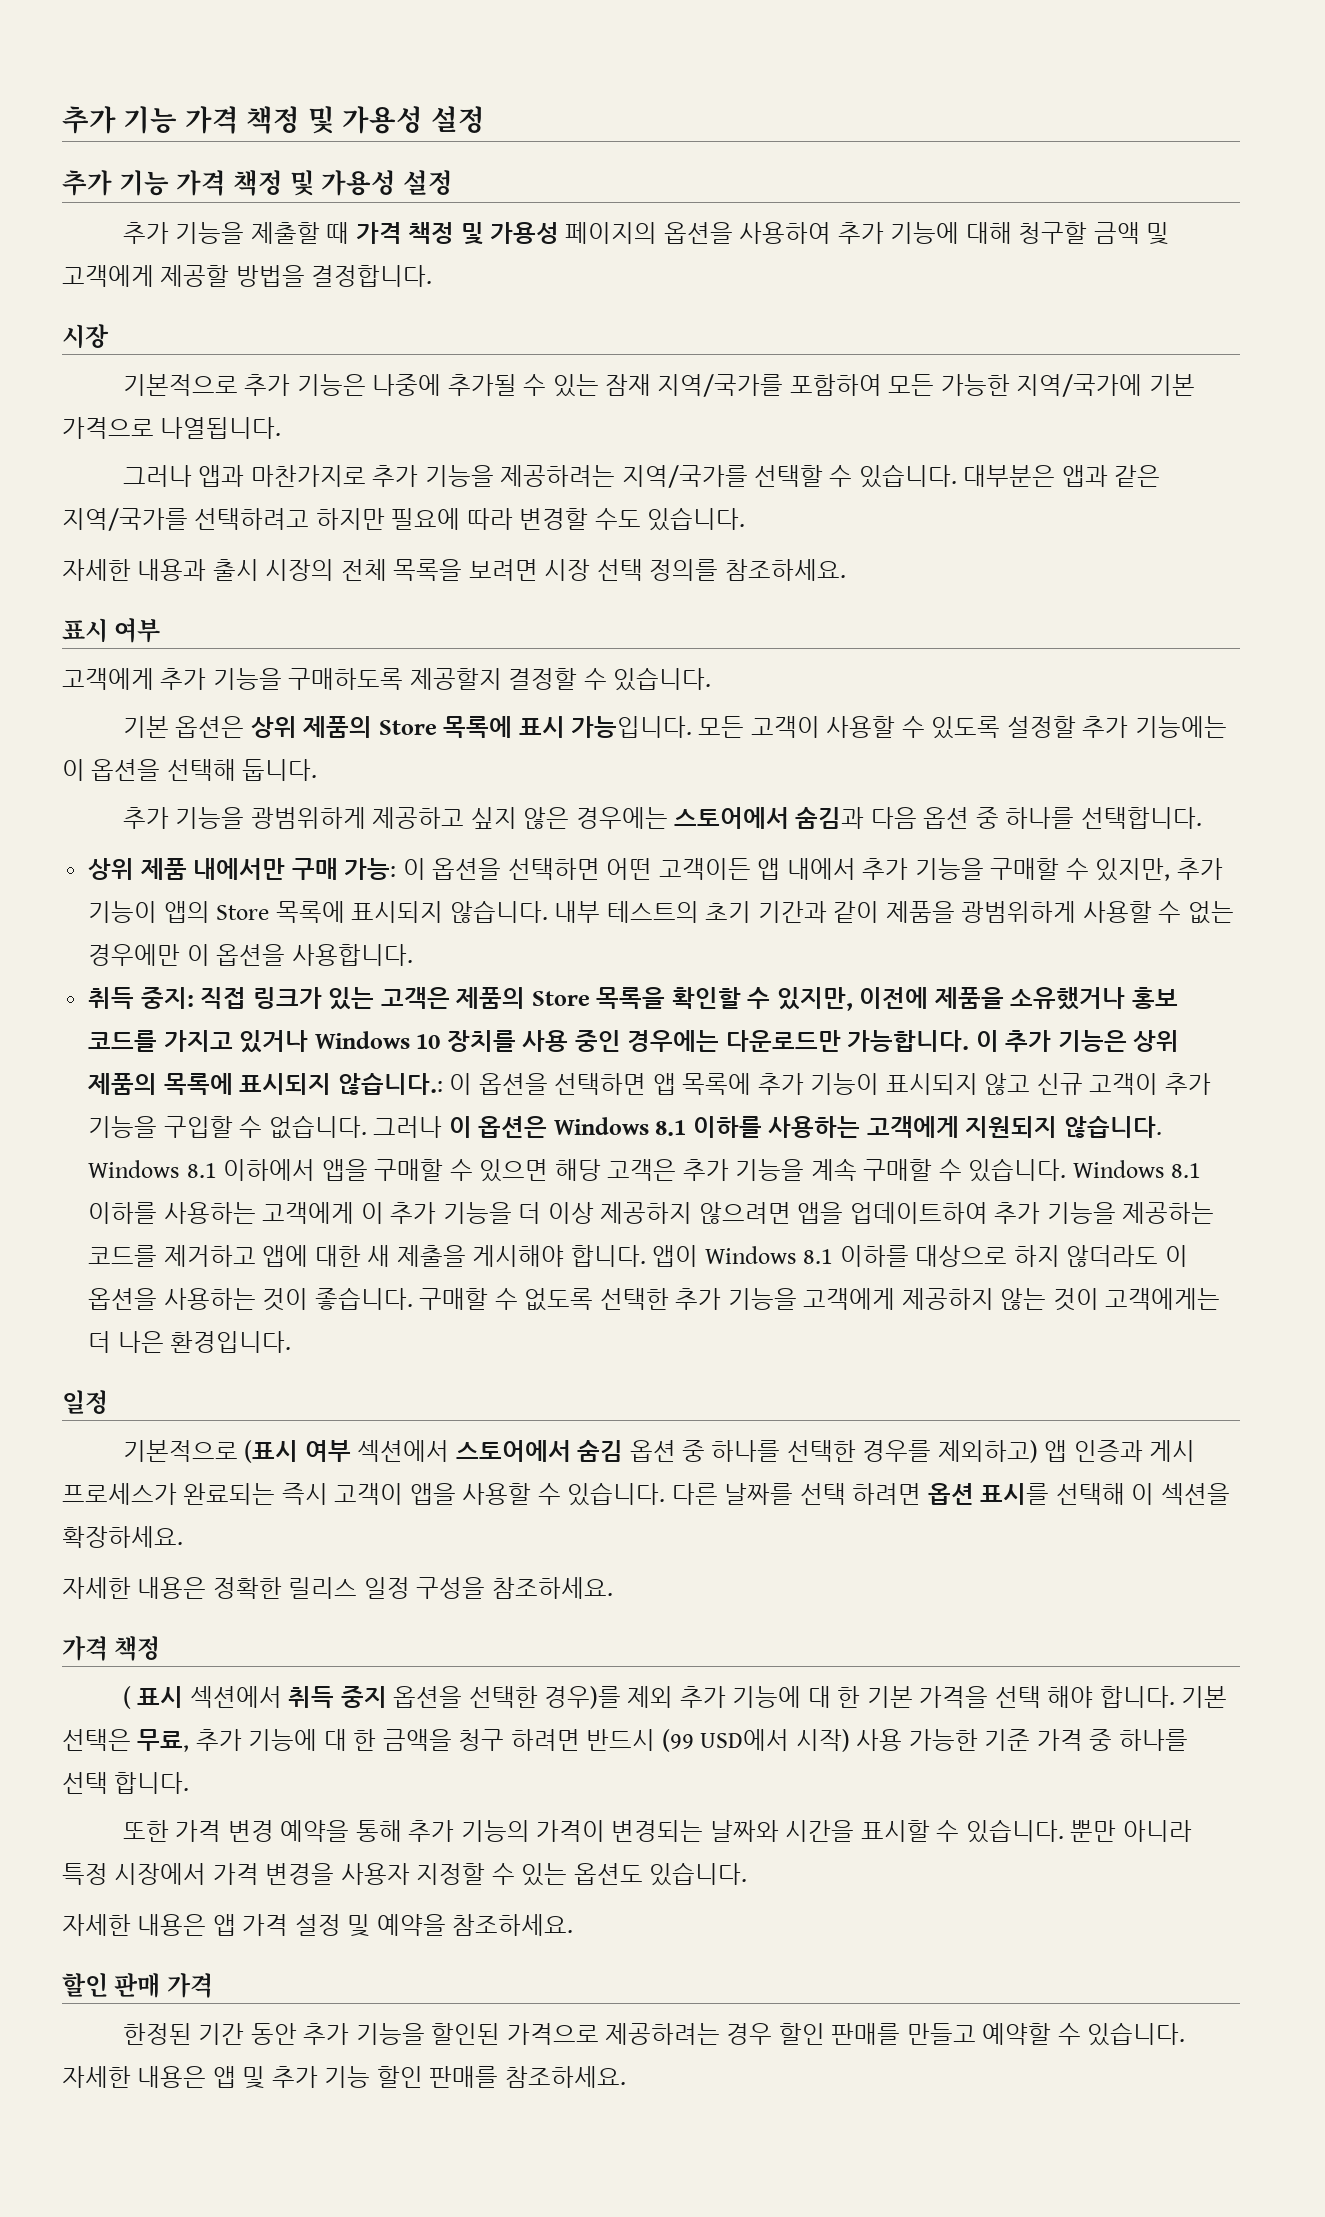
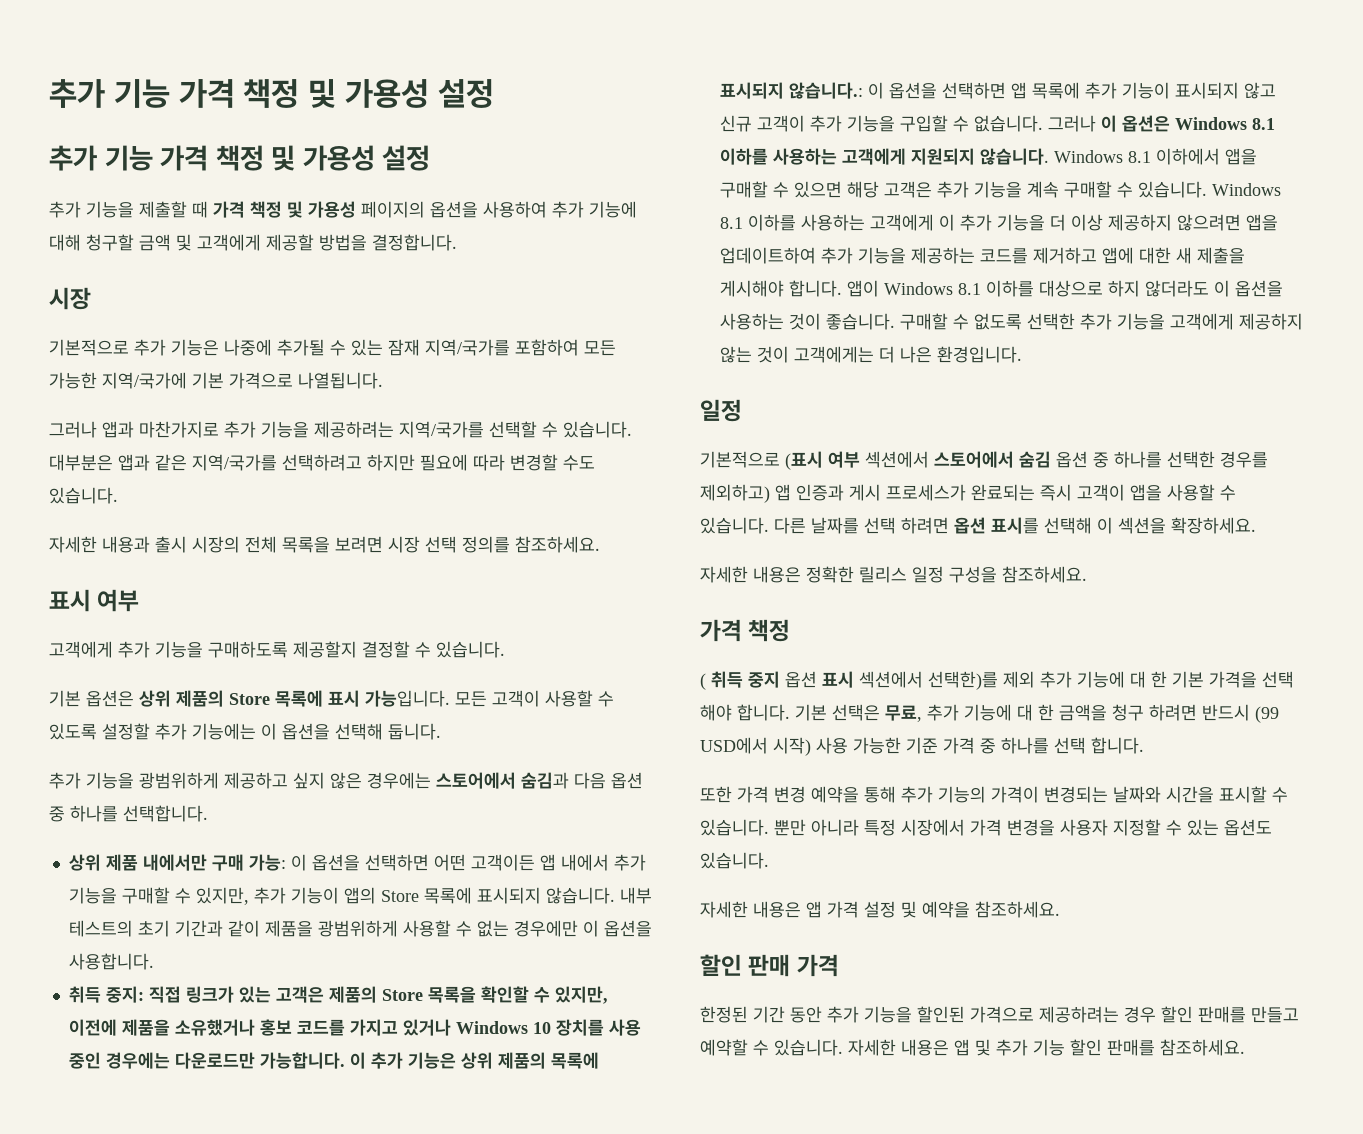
- ( 표시 섹션에서 취득 중지 옵션을 선택한 경우)를 제외 추가 기능에 대 한 기본 가격을 선택 해야 합니다.
+ ( 취득 중지 옵션 표시 섹션에서 선택한)를 제외 추가 기능에 대 한 기본 가격을 선택 해야 합니다.

